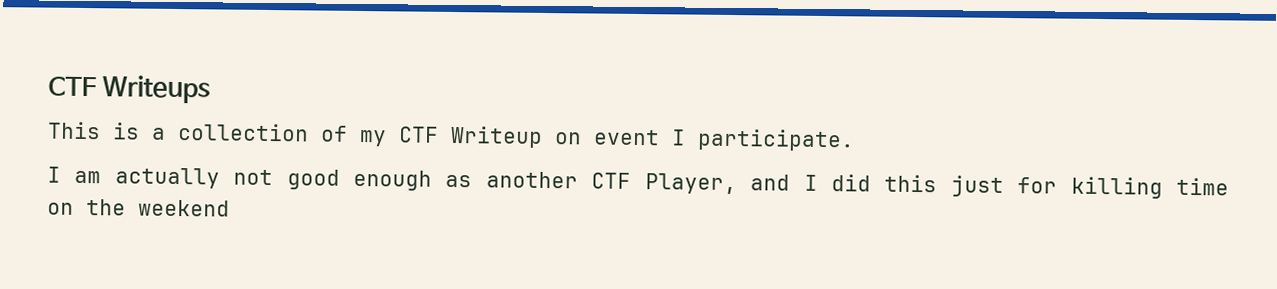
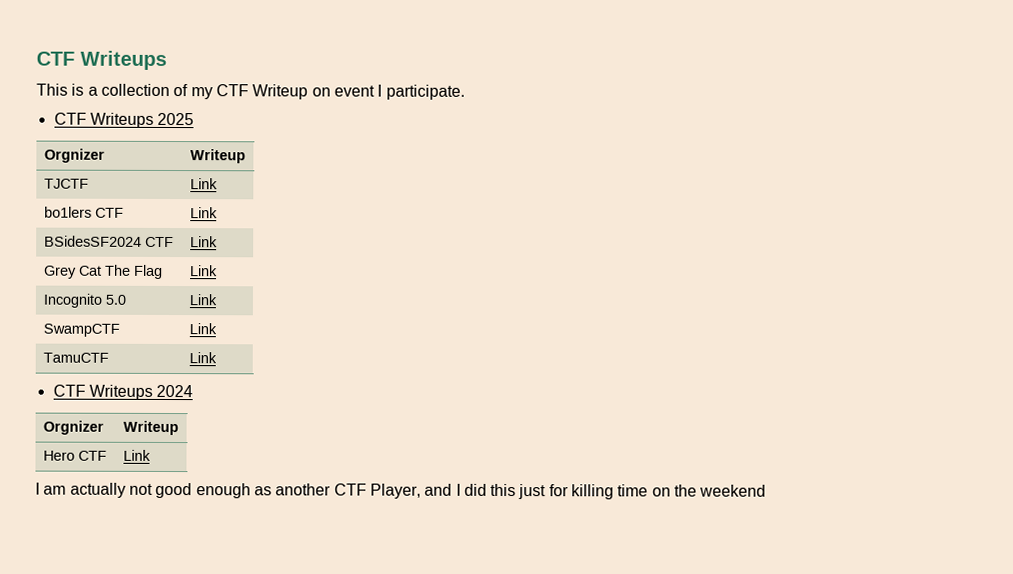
+ CTF Writeups 2025
+ Orgnizer | Writeup
+ TJCTF | Link
+ bo1lers CTF | Link
+ BSidesSF2024 CTF | Link
+ Grey Cat The Flag | Link
+ Incognito 5.0 | Link
+ SwampCTF | Link
+ TamuCTF | Link
+ CTF Writeups 2024
+ Orgnizer | Writeup
+ Hero CTF | Link

